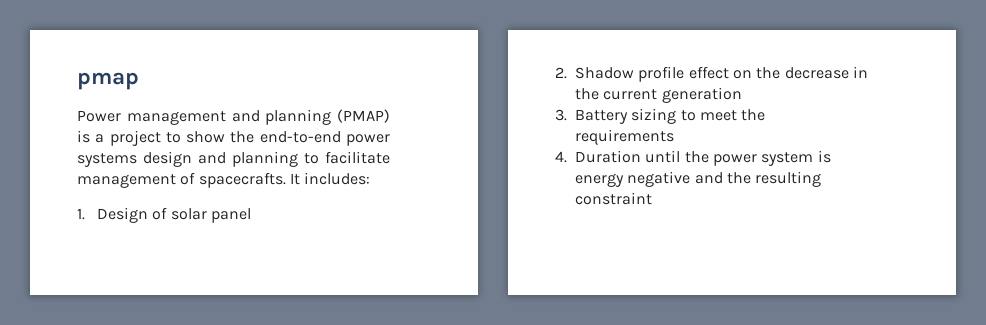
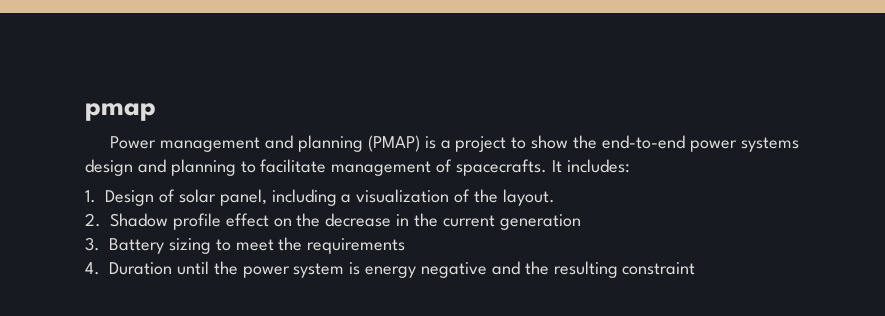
- 1. Design of solar panel
+ 1. Design of solar panel, including a visualization of the layout.

